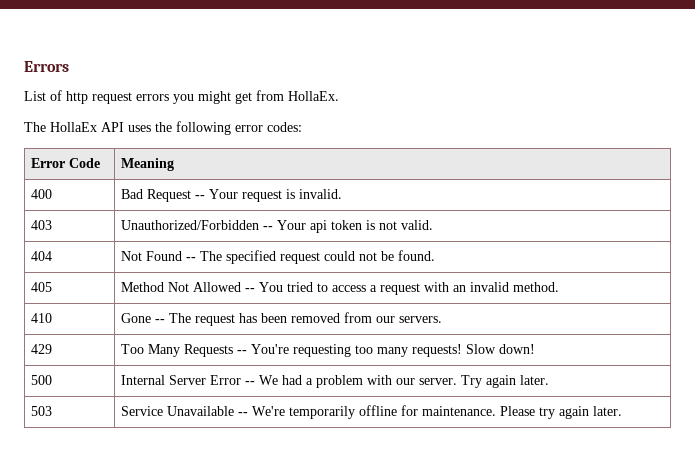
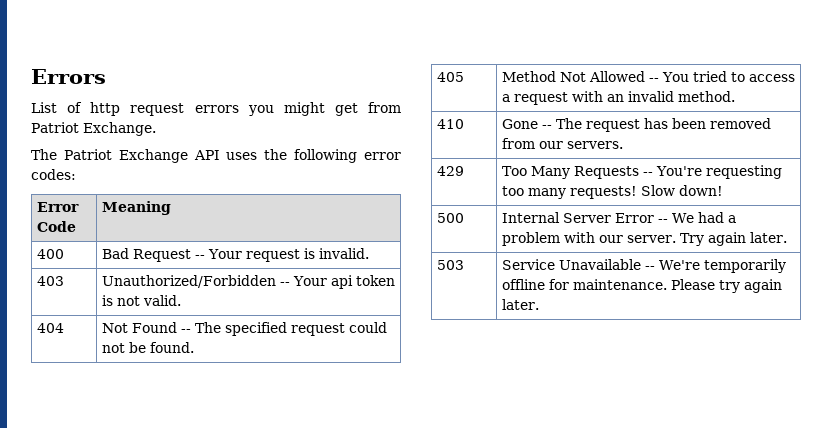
- List of http request errors you might get from HollaEx.
- The HollaEx API uses the following error codes:
+ List of http request errors you might get from Patriot Exchange.
+ The Patriot Exchange API uses the following error codes:

